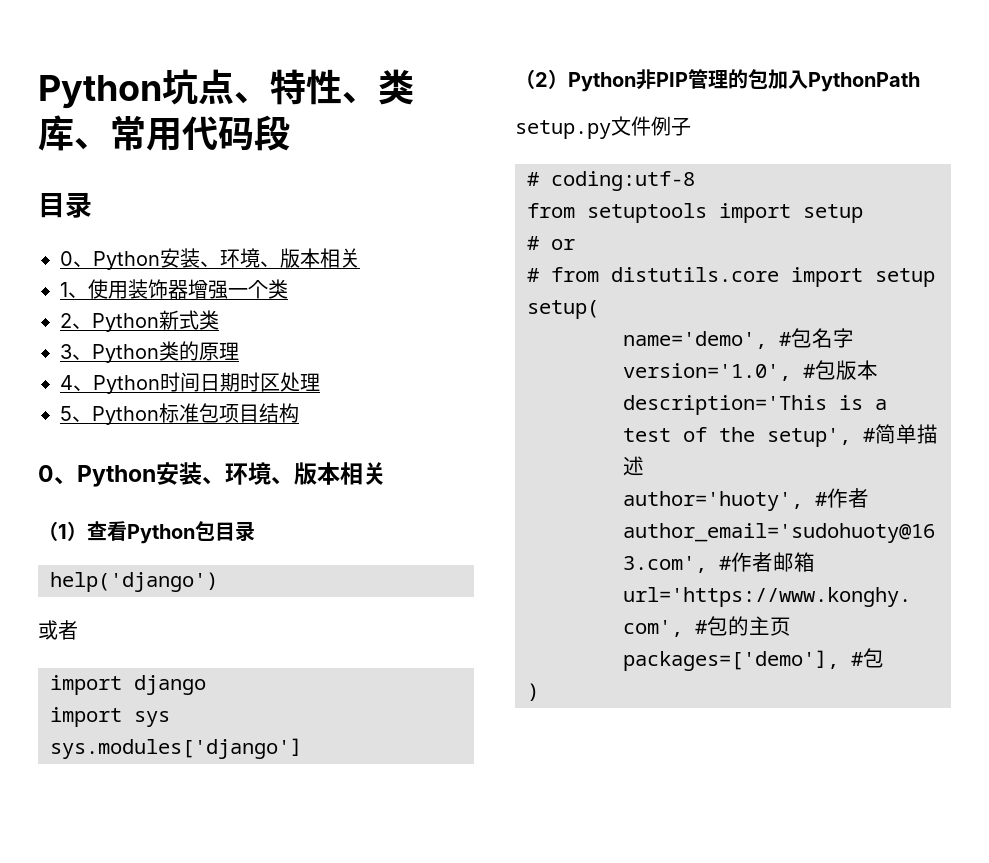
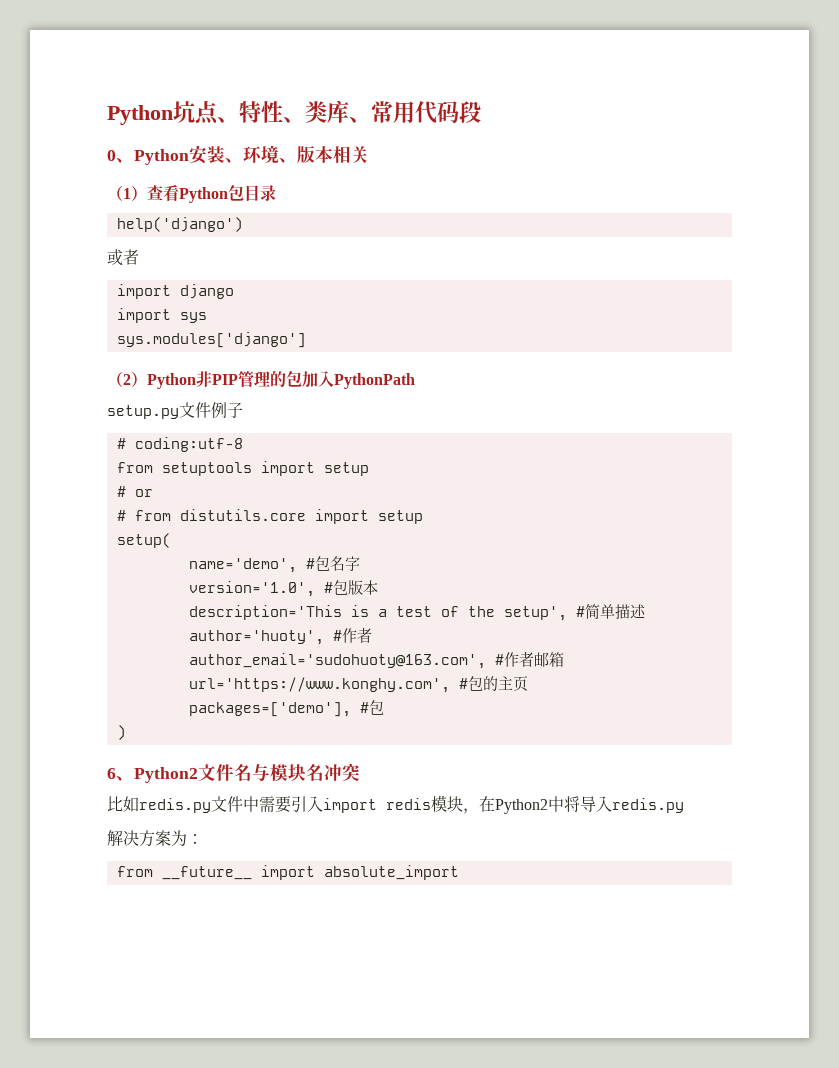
  Python坑点、特性、类库、常用代码段
- 目录
- 0、Python安装、环境、版本相关
- 1、使用装饰器增强一个类
- 2、Python新式类
- 3、Python类的原理
- 4、Python时间日期时区处理
- 5、Python标准包项目结构
+ 6、Python2文件名与模块名冲突
+ 比如redis.py文件中需要引入import redis模块，在Python2中将导入redis.py
+ 解决方案为：
+ from __future__ import absolute_import

